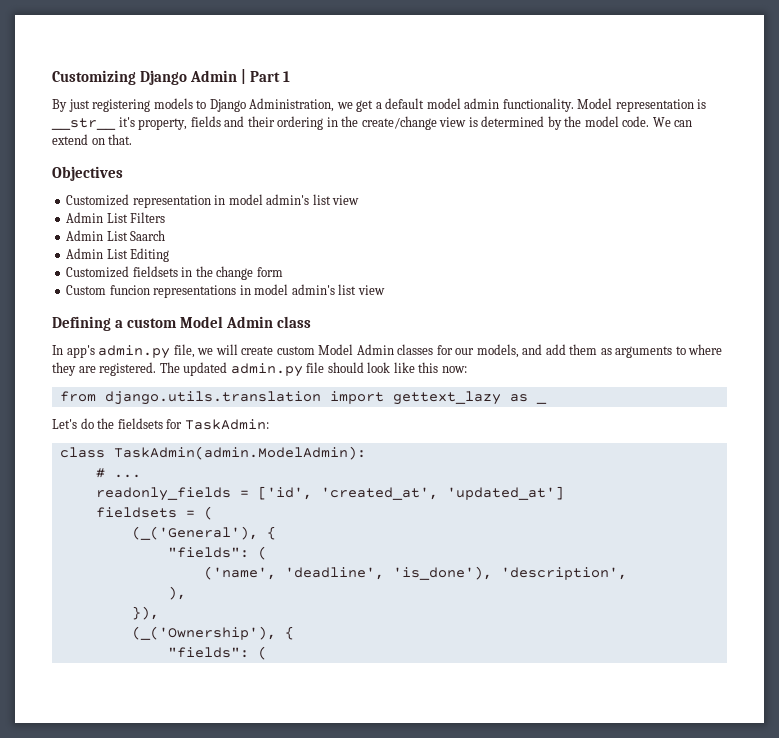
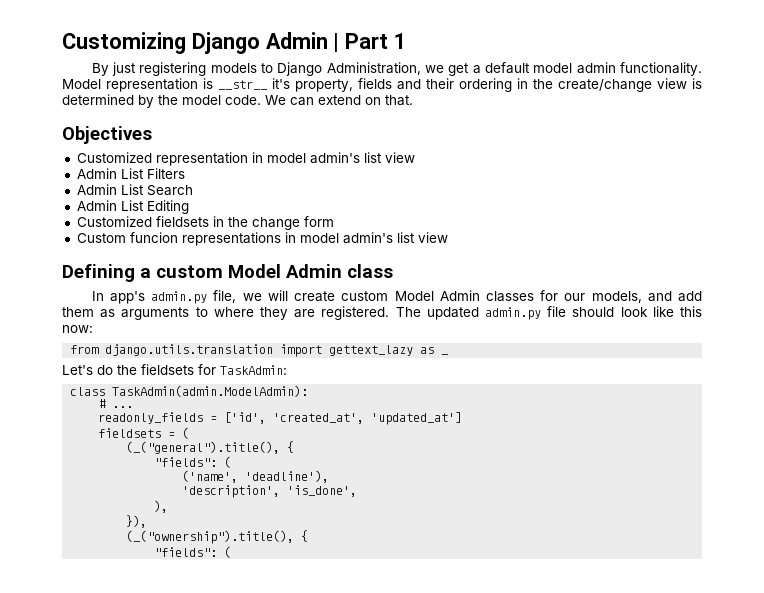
- Admin List Saarch
+ Admin List Search
- (_('General'), {
+ (_("general").title(), {
- ('name', 'deadline', 'is_done'), 'description',
+ ('name', 'deadline'),
+ 'description', 'is_done',
- (_('Ownership'), {
+ (_("ownership").title(), {

